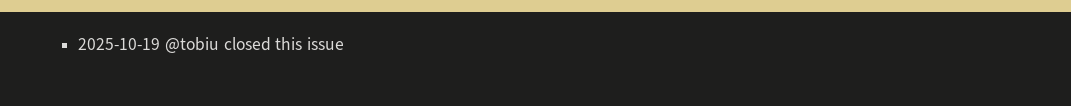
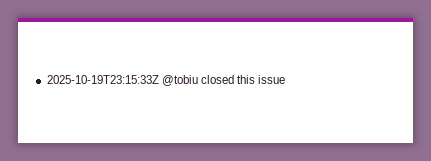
- 2025-10-19 @tobiu closed this issue
+ 2025-10-19T23:15:33Z @tobiu closed this issue

